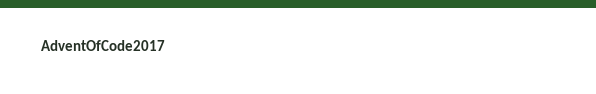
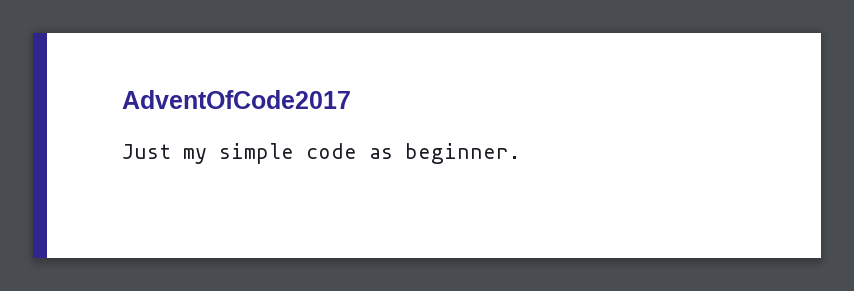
+ Just my simple code as beginner.

